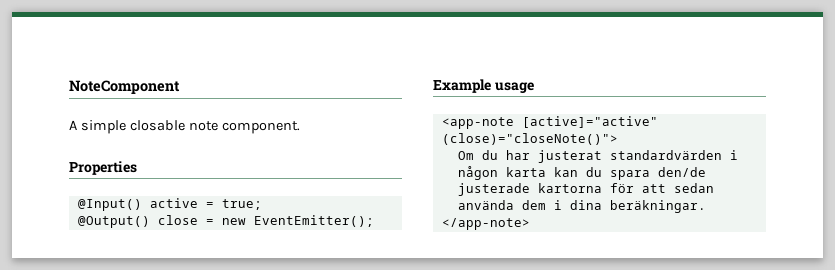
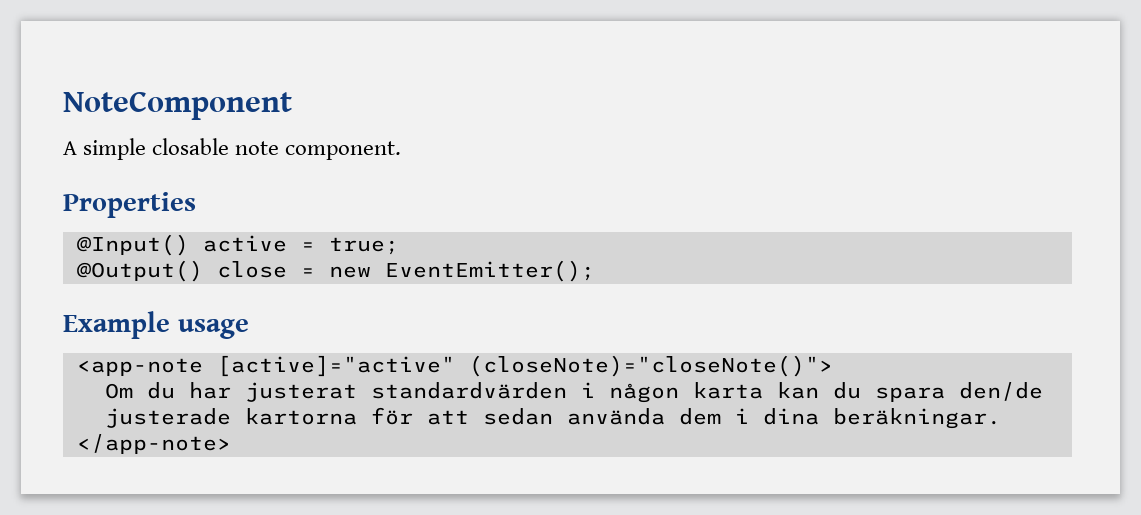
- <app-note [active]="active" (close)="closeNote()">
+ <app-note [active]="active" (closeNote)="closeNote()">

